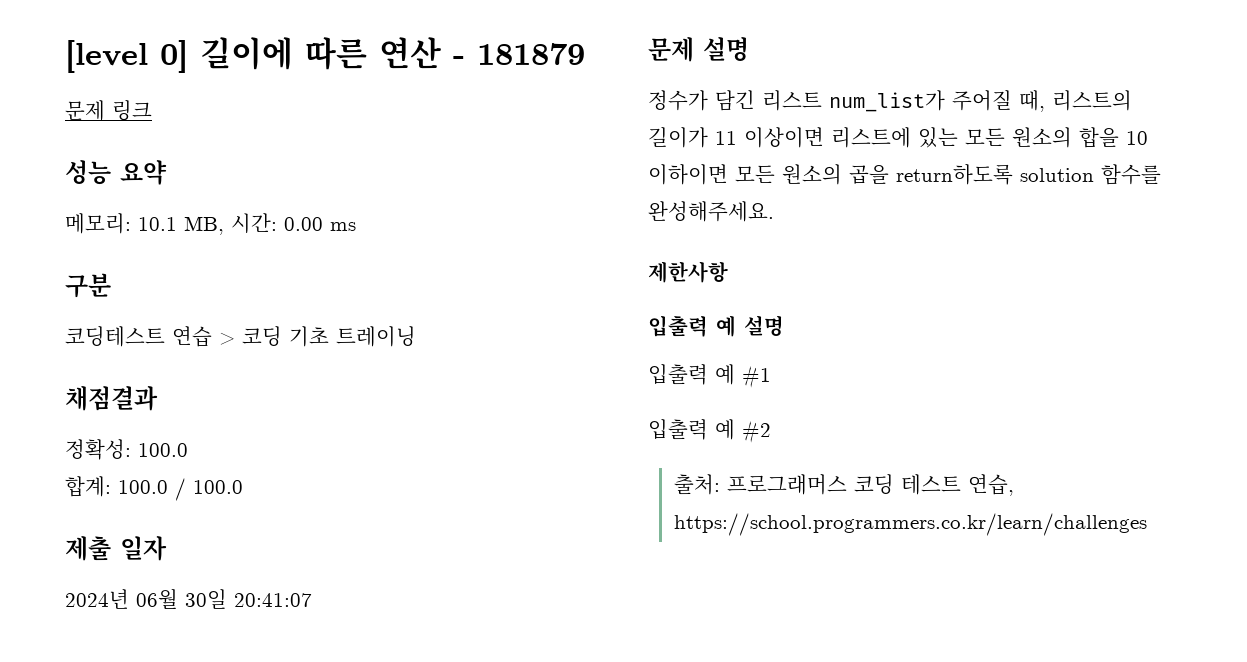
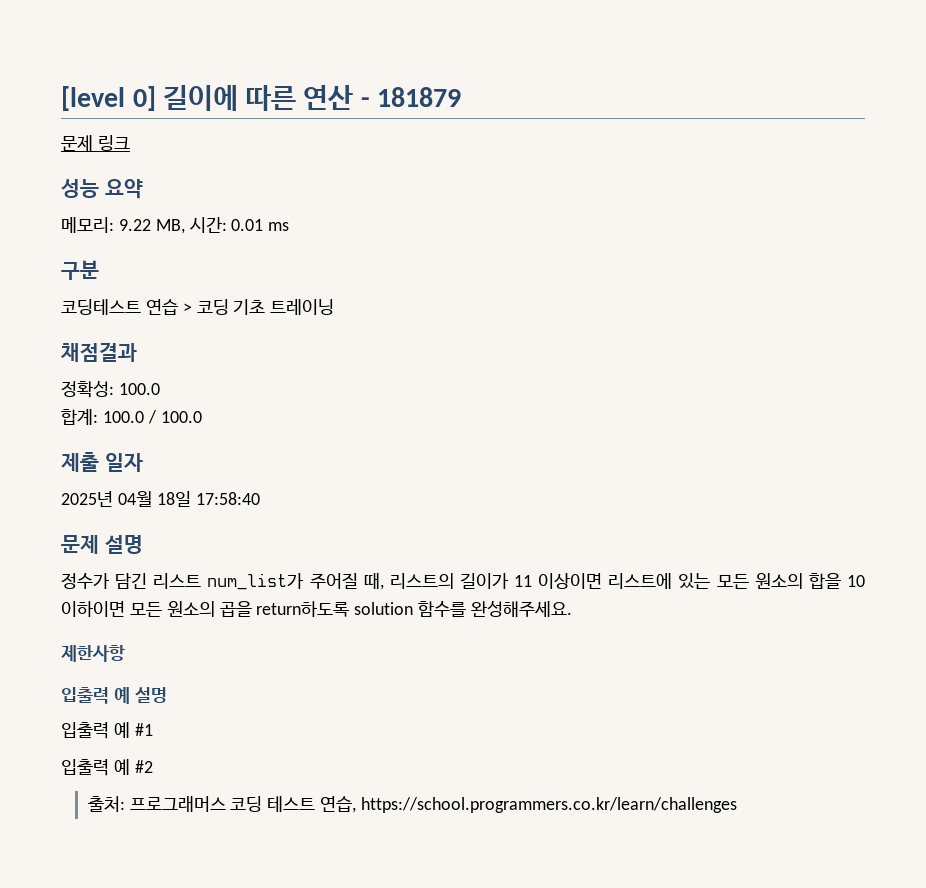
- 메모리: 10.1 MB, 시간: 0.00 ms
+ 메모리: 9.22 MB, 시간: 0.01 ms
- 2024년 06월 30일 20:41:07
+ 2025년 04월 18일 17:58:40

